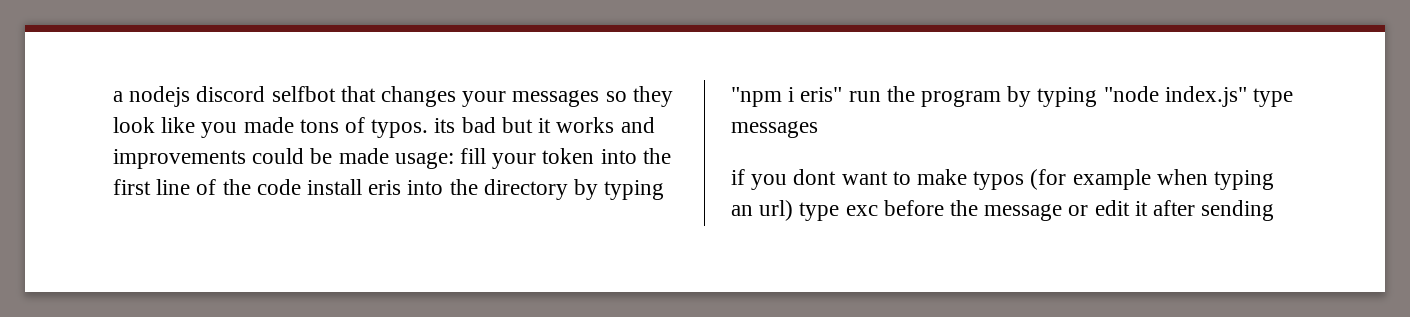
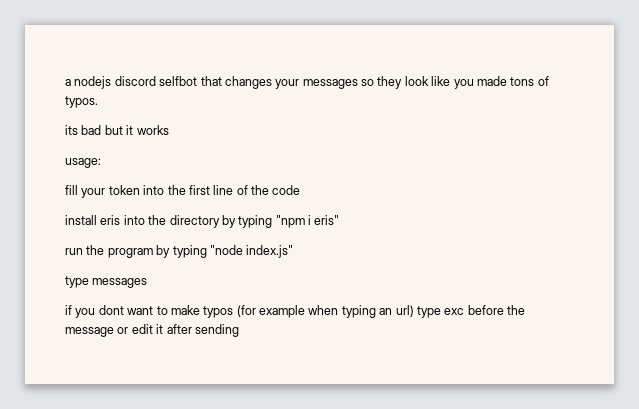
- a nodejs discord selfbot that changes your messages so they look like you made tons of typos. its bad but it works and improvements could be made usage: fill your token into the first line of the code install eris into the directory by typing "npm i eris" run the program by typing "node index.js" type messages
+ a nodejs discord selfbot that changes your messages so they look like you made tons of typos.
+ its bad but it works
+ usage:
+ fill your token into the first line of the code
+ install eris into the directory by typing "npm i eris"
+ run the program by typing "node index.js"
+ type messages

